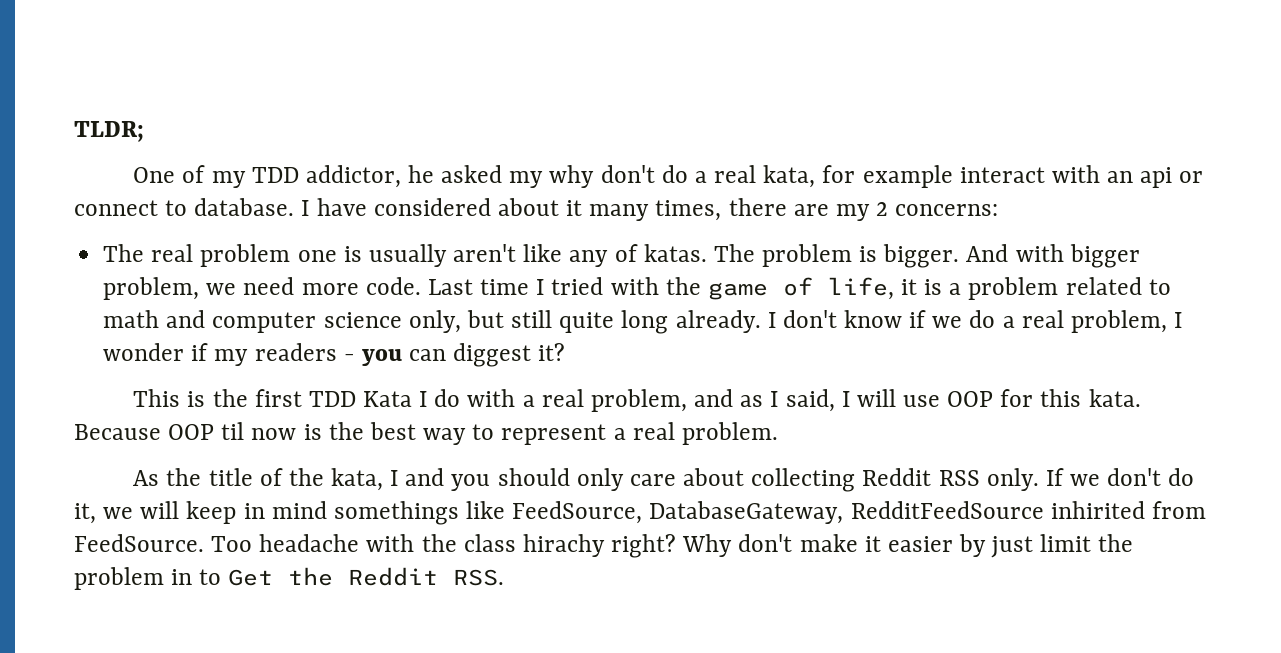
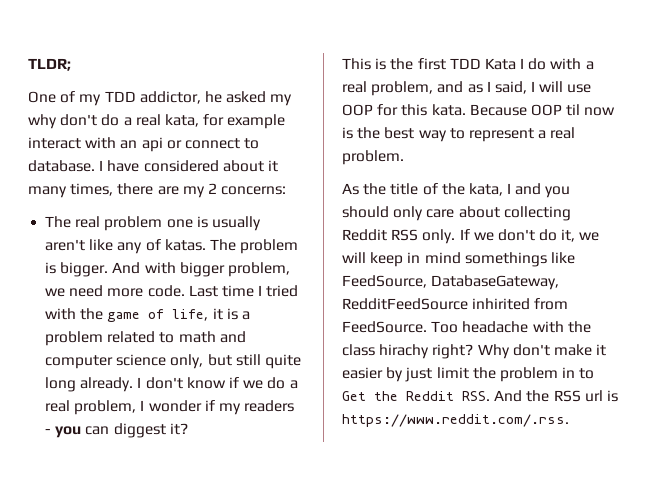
- Why don't make it easier by just limit the problem in to Get the Reddit RSS.
+ Why don't make it easier by just limit the problem in to Get the Reddit RSS. And the RSS url is https://www.reddit.com/.rss.

